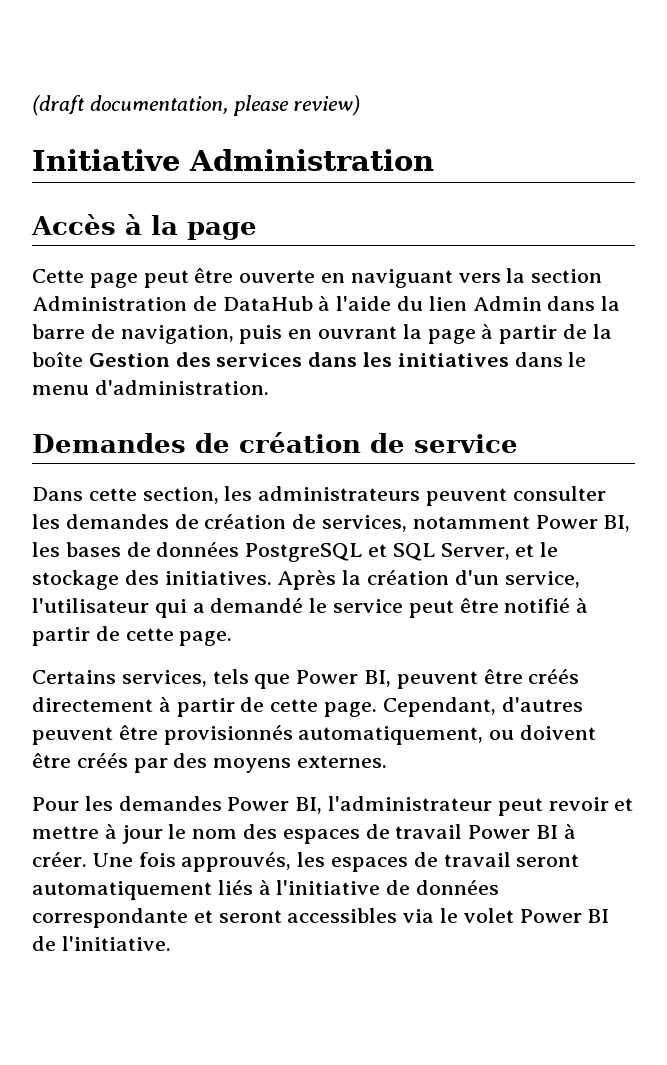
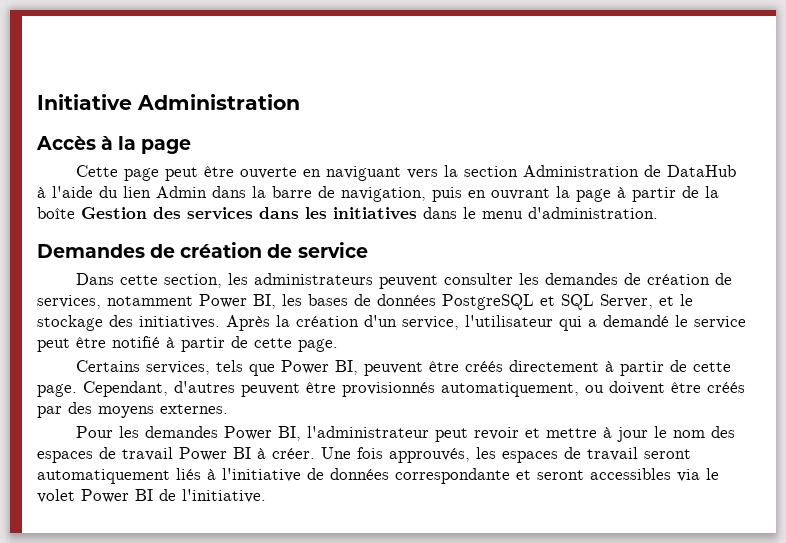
- (draft documentation, please review)

